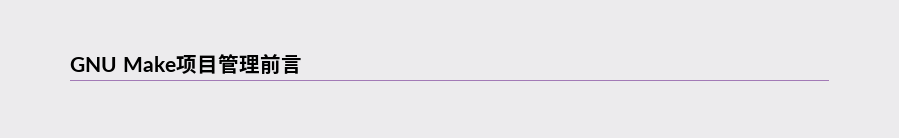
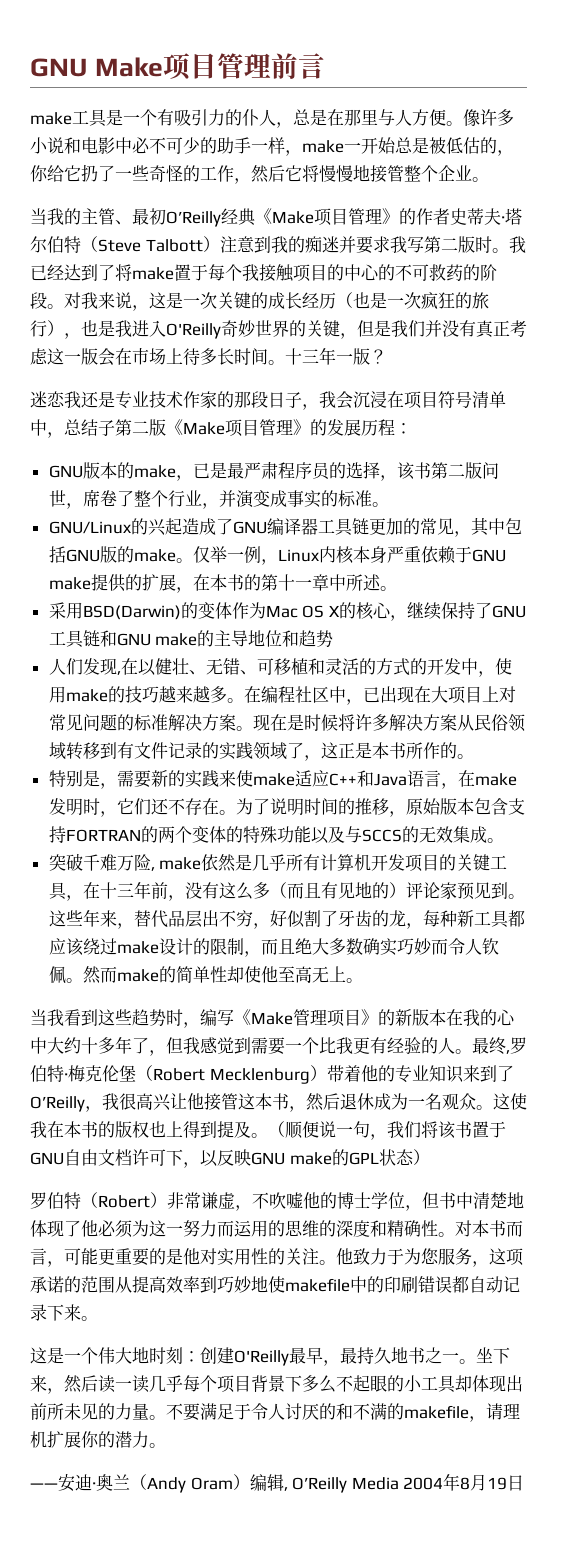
+ make工具是一个有吸引力的仆人，总是在那里与人方便。像许多小说和电影中必不可少的助手一样，make一开始总是被低估的，你给它扔了一些奇怪的工作，然后它将慢慢地接管整个企业。
+ 当我的主管、最初O’Reilly经典《Make项目管理》的作者史蒂夫·塔尔伯特（Steve Talbott）注意到我的痴迷并要求我写第二版时。我已经达到了将make置于每个我接触项目的中心的不可救药的阶段。对我来说，这是一次关键的成长经历（也是一次疯狂的旅行），也是我进入O'Reilly奇妙世界的关键，但是我们并没有真正考虑这一版会在市场上待多长时间。十三年一版？
+ 迷恋我还是专业技术作家的那段日子，我会沉浸在项目符号清单中，总结子第二版《Make项目管理》的发展历程：
+ GNU版本的make，已是最严肃程序员的选择，该书第二版问世，席卷了整个行业，并演变成事实的标准。
+ GNU/Linux的兴起造成了GNU编译器工具链更加的常见，其中包括GNU版的make。仅举一例，Linux内核本身严重依赖于GNU make提供的扩展，在本书的第十一章中所述。
+ 采用BSD(Darwin)的变体作为Mac OS X的核心，继续保持了GNU工具链和GNU make的主导地位和趋势
+ 人们发现,在以健壮、无错、可移植和灵活的方式的开发中，使用make的技巧越来越多。在编程社区中，已出现在大项目上对常见问题的标准解决方案。现在是时候将许多解决方案从民俗领域转移到有文件记录的实践领域了，这正是本书所作的。
+ 特别是，需要新的实践来使make适应C++和Java语言，在make发明时，它们还不存在。为了说明时间的推移，原始版本包含支持FORTRAN的两个变体的特殊功能以及与SCCS的无效集成。
+ 突破千难万险, make依然是几乎所有计算机开发项目的关键工具，在十三年前，没有这么多（而且有见地的）评论家预见到。这些年来，替代品层出不穷，好似割了牙齿的龙，每种新工具都应该绕过make设计的限制，而且绝大多数确实巧妙而令人钦佩。然而make的简单性却使他至高无上。
+ 当我看到这些趋势时，编写《Make管理项目》的新版本在我的心中大约十多年了，但我感觉到需要一个比我更有经验的人。最终,罗伯特·梅克伦堡（Robert Mecklenburg）带着他的专业知识来到了O’Reilly，我很高兴让他接管这本书，然后退休成为一名观众。这使我在本书的版权也上得到提及。（顺便说一句，我们将该书置于GNU自由文档许可下，以反映GNU make的GPL状态）
+ 罗伯特（Robert）非常谦虚，不吹嘘他的博士学位，但书中清楚地体现了他必须为这一努力而运用的思维的深度和精确性。对本书而言，可能更重要的是他对实用性的关注。他致力于为您服务，这项承诺的范围从提高效率到巧妙地使makefile中的印刷错误都自动记录下来。
+ 这是一个伟大地时刻：创建O'Reilly最早，最持久地书之一。坐下来，然后读一读几乎每个项目背景下多么不起眼的小工具却体现出前所未见的力量。不要满足于令人讨厌的和不满的makefile，请理机扩展你的潜力。
+ ——安迪·奥兰（Andy Oram）编辑, O’Reilly Media 2004年8月19日

